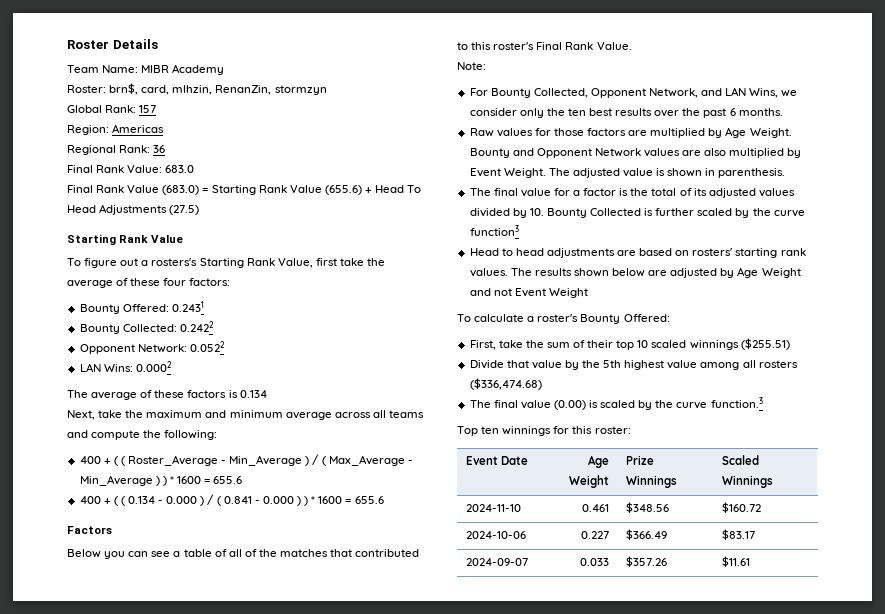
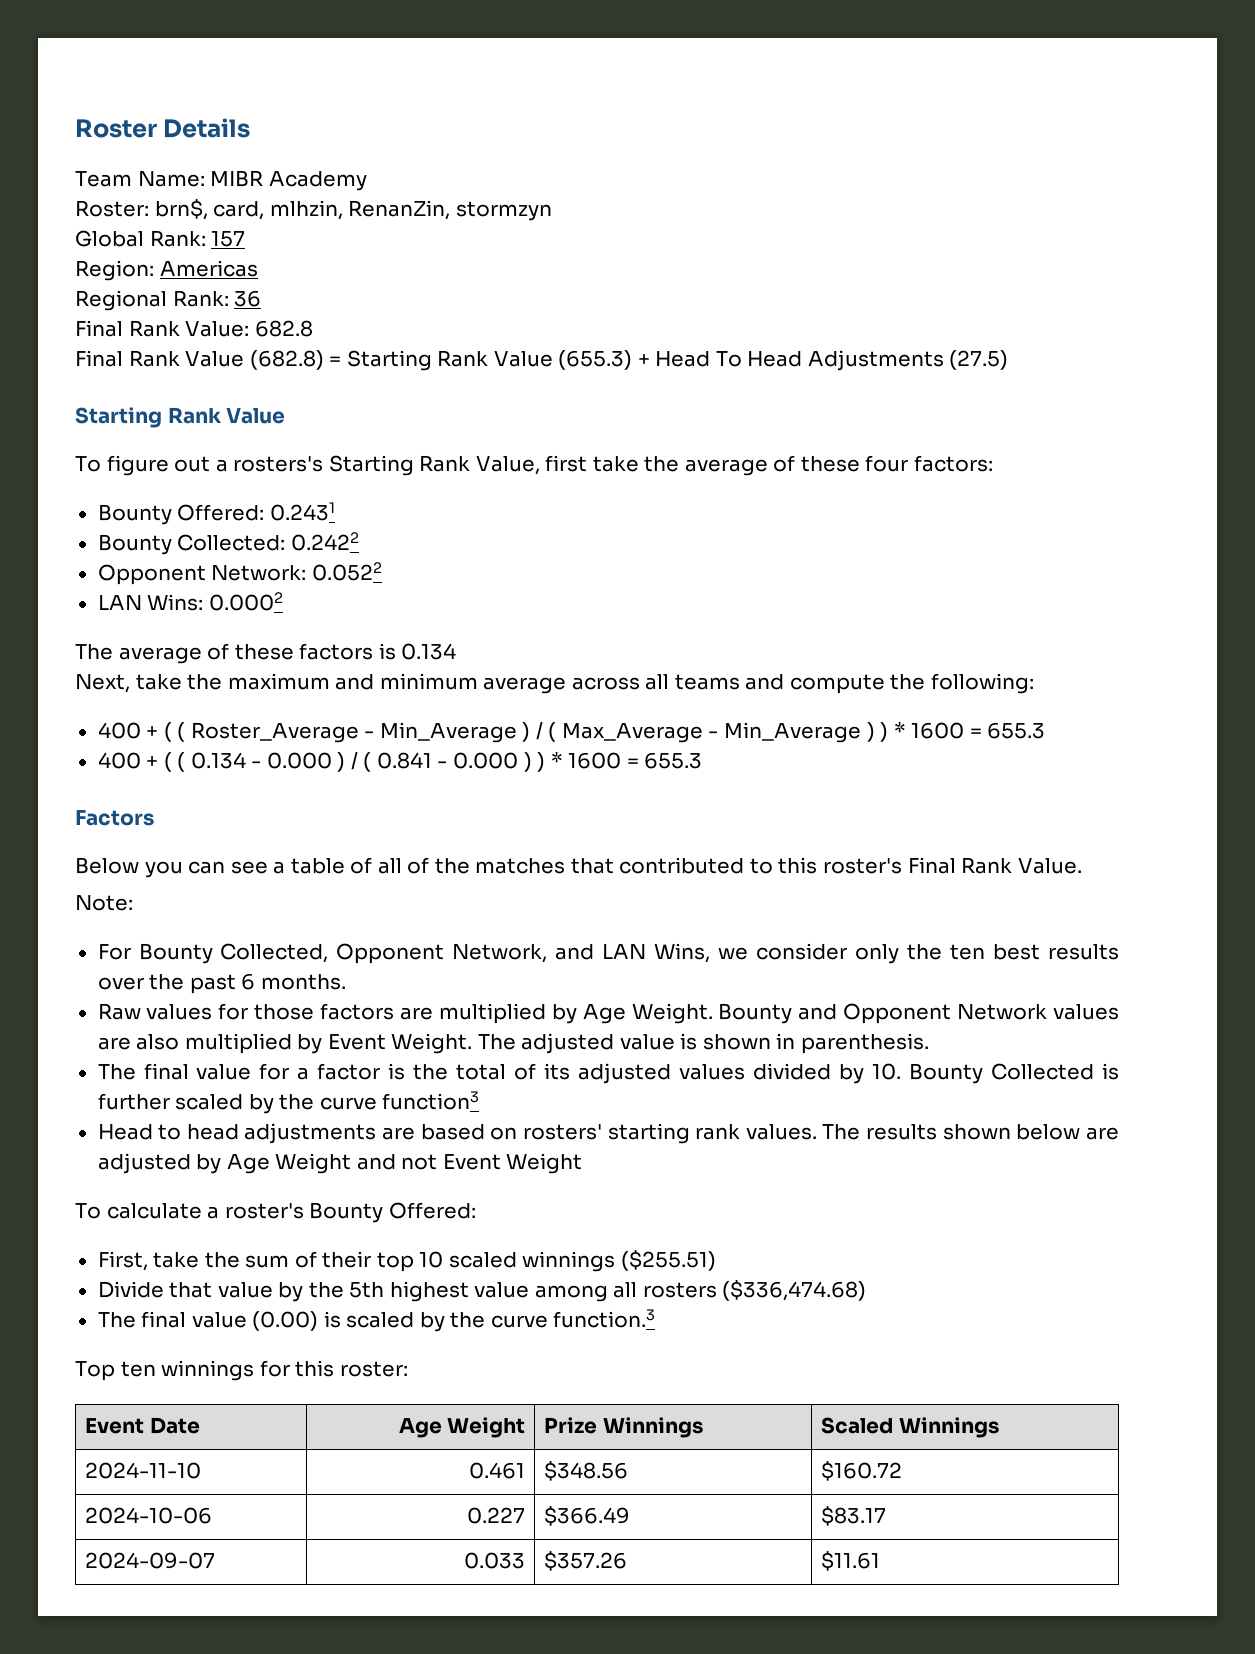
- Final Rank Value: 683.0
+ Final Rank Value: 682.8
- Final Rank Value (683.0) = Starting Rank Value (655.6) + Head To Head Adjustments (27.5)
+ Final Rank Value (682.8) = Starting Rank Value (655.3) + Head To Head Adjustments (27.5)
- 400 + ( ( Roster_Average - Min_Average ) / ( Max_Average - Min_Average ) ) * 1600 = 655.6
+ 400 + ( ( Roster_Average - Min_Average ) / ( Max_Average - Min_Average ) ) * 1600 = 655.3
- 400 + ( ( 0.134 - 0.000 ) / ( 0.841 - 0.000 ) ) * 1600 = 655.6
+ 400 + ( ( 0.134 - 0.000 ) / ( 0.841 - 0.000 ) ) * 1600 = 655.3

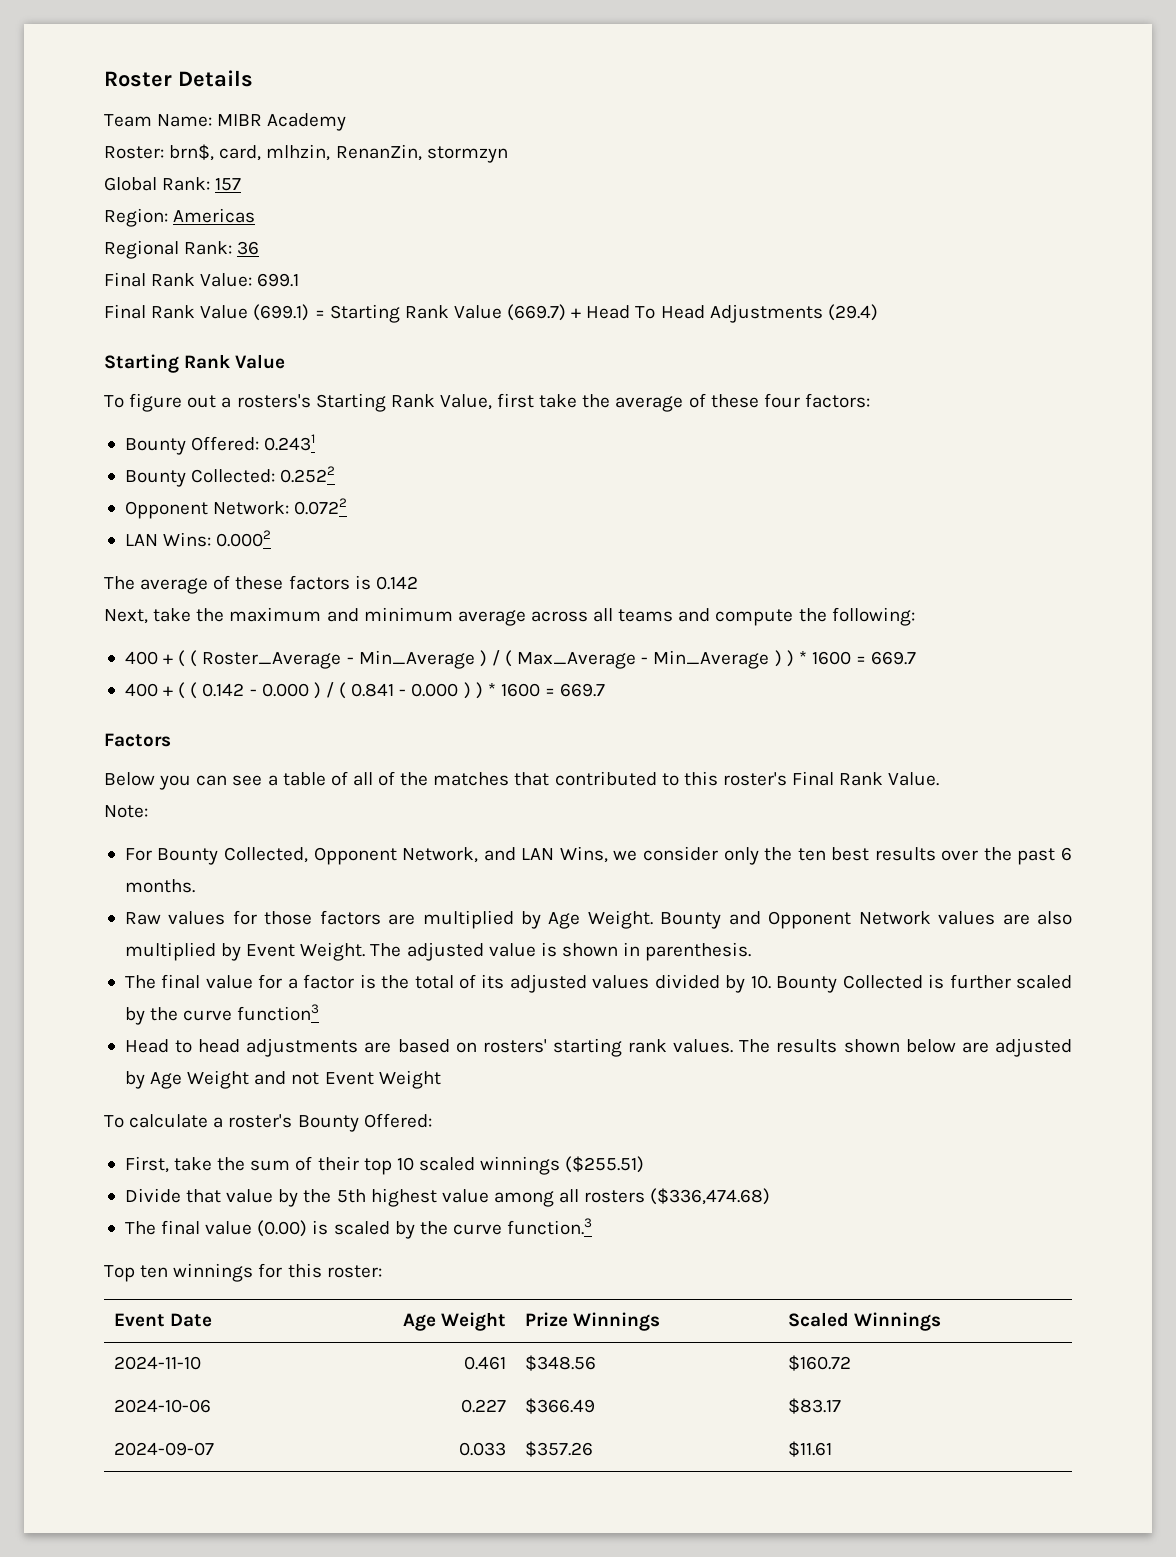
- Final Rank Value: 682.8
+ Final Rank Value: 699.1
- Final Rank Value (682.8) = Starting Rank Value (655.3) + Head To Head Adjustments (27.5)
+ Final Rank Value (699.1) = Starting Rank Value (669.7) + Head To Head Adjustments (29.4)
- Bounty Collected: 0.2422
+ Bounty Collected: 0.2522
- Opponent Network: 0.0522
+ Opponent Network: 0.0722
- The average of these factors is 0.134
+ The average of these factors is 0.142
- 400 + ( ( Roster_Average - Min_Average ) / ( Max_Average - Min_Average ) ) * 1600 = 655.3
- 400 + ( ( 0.134 - 0.000 ) / ( 0.841 - 0.000 ) ) * 1600 = 655.3
+ 400 + ( ( Roster_Average - Min_Average ) / ( Max_Average - Min_Average ) ) * 1600 = 669.7
+ 400 + ( ( 0.142 - 0.000 ) / ( 0.841 - 0.000 ) ) * 1600 = 669.7

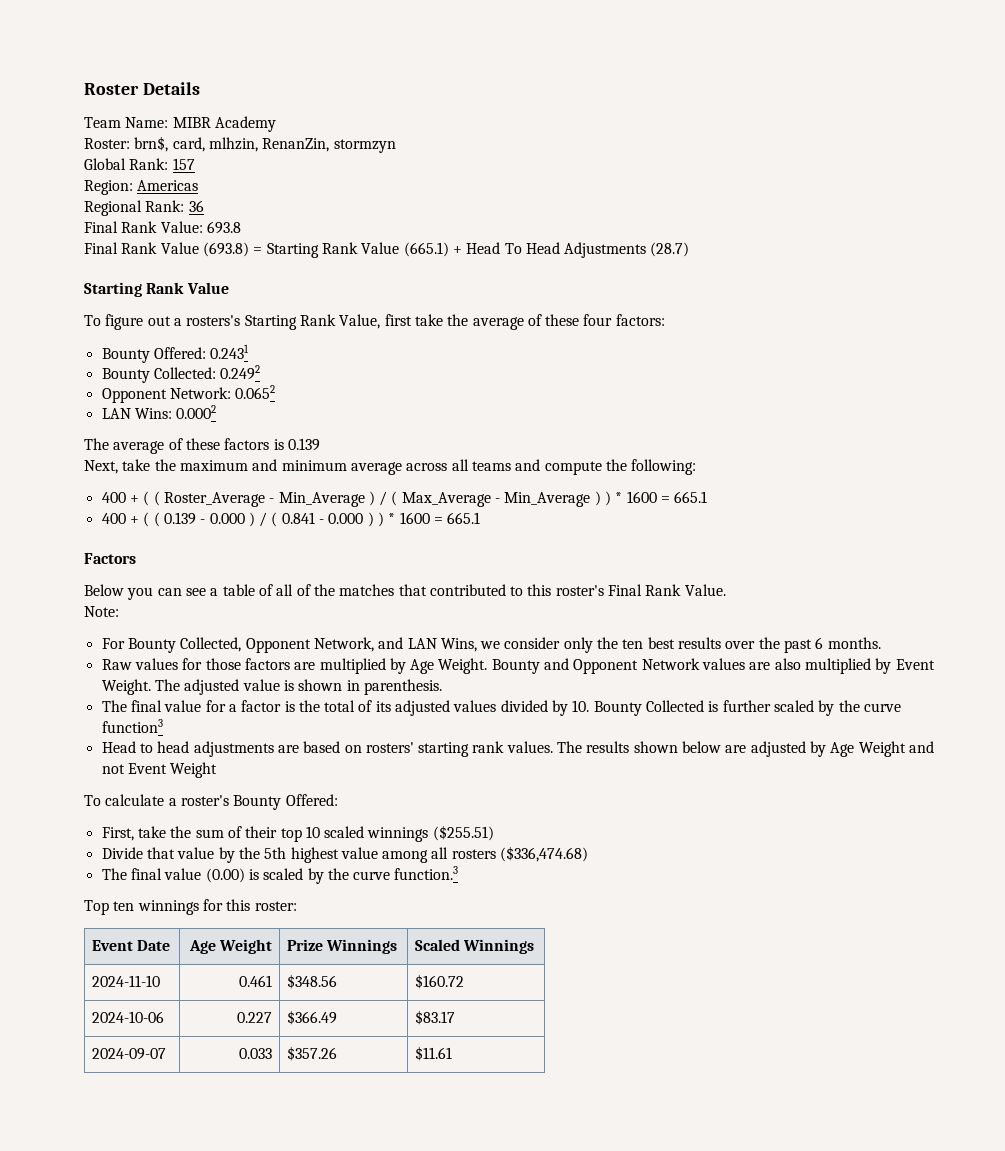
- Final Rank Value: 699.1
+ Final Rank Value: 693.8
- Final Rank Value (699.1) = Starting Rank Value (669.7) + Head To Head Adjustments (29.4)
+ Final Rank Value (693.8) = Starting Rank Value (665.1) + Head To Head Adjustments (28.7)
- Bounty Collected: 0.2522
+ Bounty Collected: 0.2492
- Opponent Network: 0.0722
+ Opponent Network: 0.0652
- The average of these factors is 0.142
+ The average of these factors is 0.139
- 400 + ( ( Roster_Average - Min_Average ) / ( Max_Average - Min_Average ) ) * 1600 = 669.7
- 400 + ( ( 0.142 - 0.000 ) / ( 0.841 - 0.000 ) ) * 1600 = 669.7
+ 400 + ( ( Roster_Average - Min_Average ) / ( Max_Average - Min_Average ) ) * 1600 = 665.1
+ 400 + ( ( 0.139 - 0.000 ) / ( 0.841 - 0.000 ) ) * 1600 = 665.1

